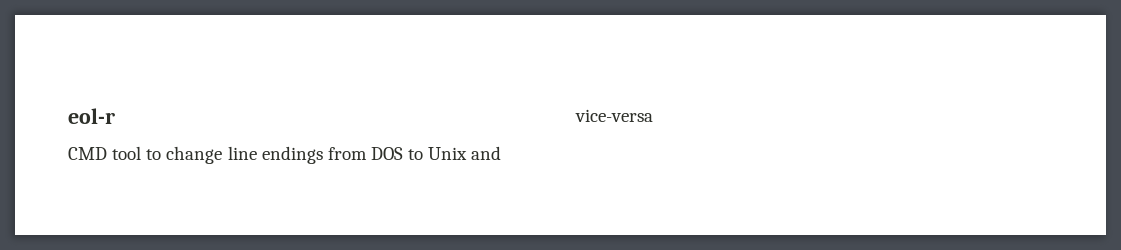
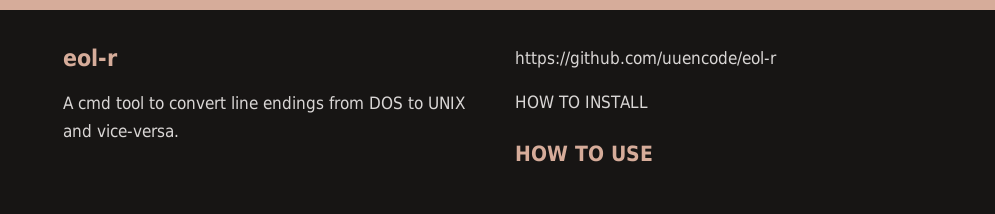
- CMD tool to change line endings from DOS to Unix and vice-versa
+ A cmd tool to convert line endings from DOS to UNIX and vice-versa.
+ https://github.com/uuencode/eol-r
+ HOW TO INSTALL
+ HOW TO USE

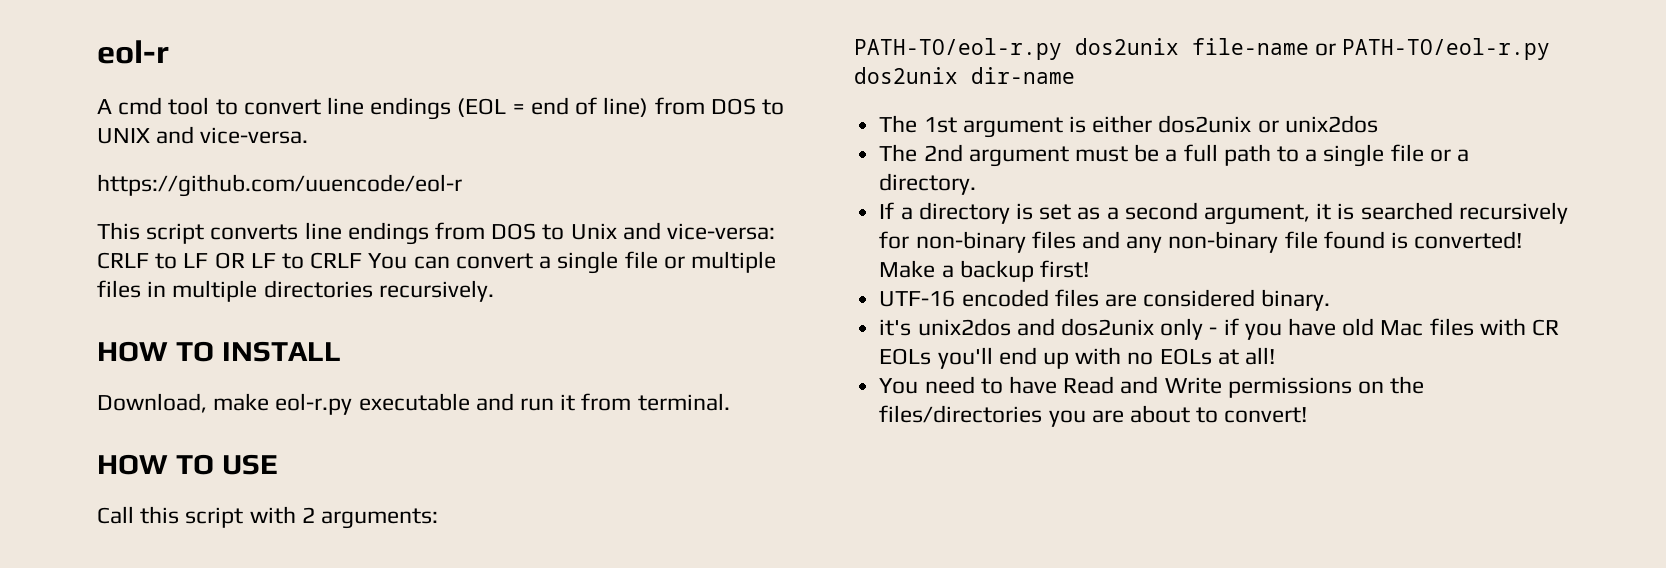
- A cmd tool to convert line endings from DOS to UNIX and vice-versa.
+ A cmd tool to convert line endings (EOL = end of line) from DOS to UNIX and vice-versa.
+ This script converts line endings from DOS to Unix and vice-versa: CRLF to LF OR LF to CRLF You can convert a single file or multiple files in multiple directories recursively.
  HOW TO INSTALL
+ Download, make eol-r.py executable and run it from terminal.
  HOW TO USE
+ Call this script with 2 arguments:
+ PATH-TO/eol-r.py dos2unix file-name or PATH-TO/eol-r.py dos2unix dir-name
+ The 1st argument is either dos2unix or unix2dos
+ The 2nd argument must be a full path to a single file or a directory.
+ If a directory is set as a second argument, it is searched recursively for non-binary files and any non-binary file found is converted! Make a backup first!
+ UTF-16 encoded files are considered binary.
+ it's unix2dos and dos2unix only - if you have old Mac files with CR EOLs you'll end up with no EOLs at all!
+ You need to have Read and Write permissions on the files/directories you are about to convert!

